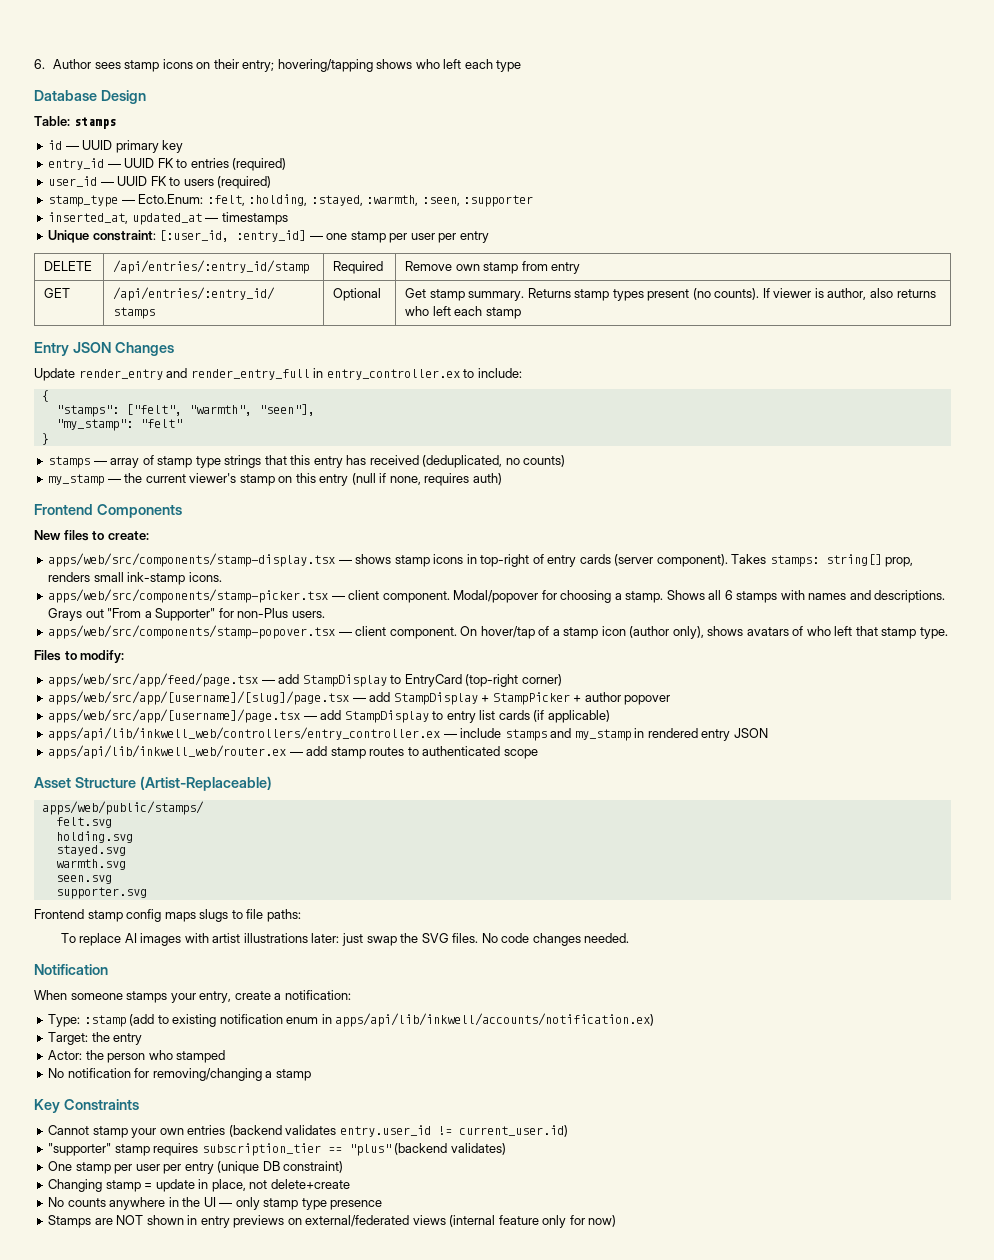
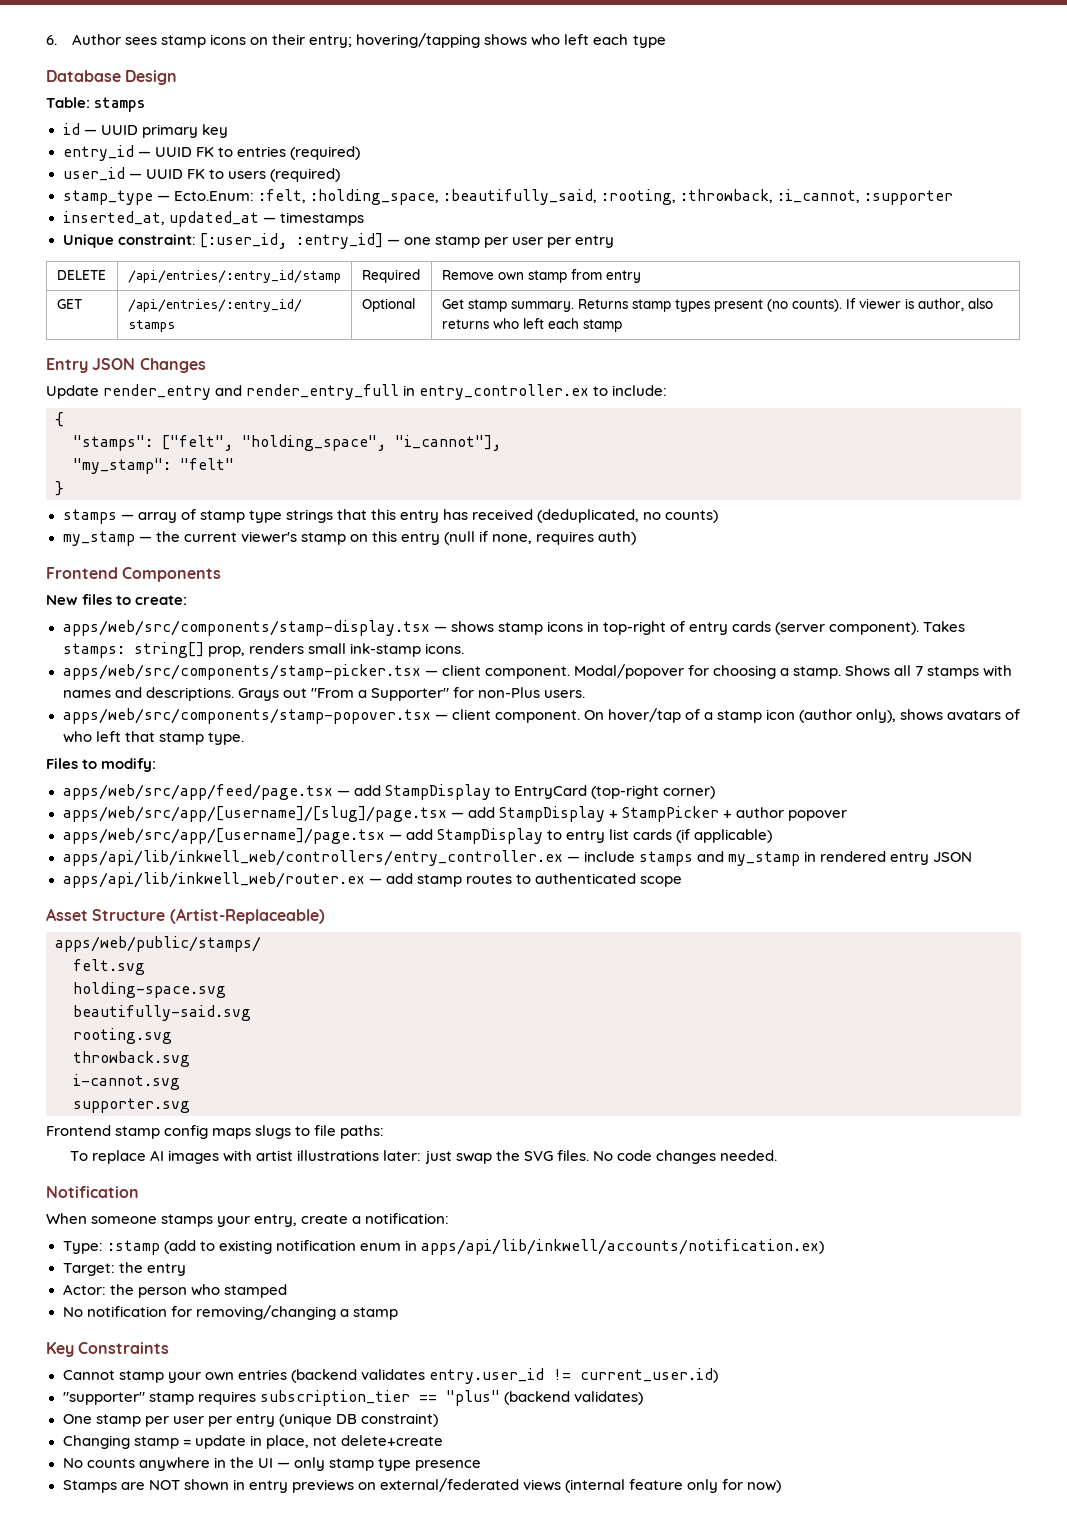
- stamp_type — Ecto.Enum: :felt, :holding, :stayed, :warmth, :seen, :supporter
+ stamp_type — Ecto.Enum: :felt, :holding_space, :beautifully_said, :rooting, :throwback, :i_cannot, :supporter
- "stamps": ["felt", "warmth", "seen"],
+ "stamps": ["felt", "holding_space", "i_cannot"],
- Shows all 6 stamps with names and descriptions.
+ Shows all 7 stamps with names and descriptions.
- holding.svg
- stayed.svg
- warmth.svg
- seen.svg
+ holding-space.svg
+ beautifully-said.svg
+ rooting.svg
+ throwback.svg
+ i-cannot.svg

